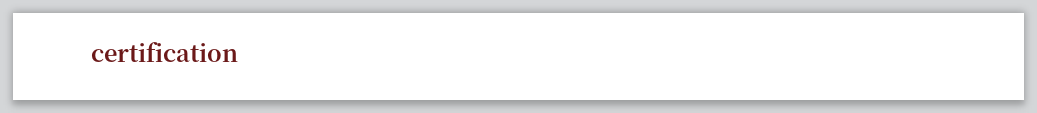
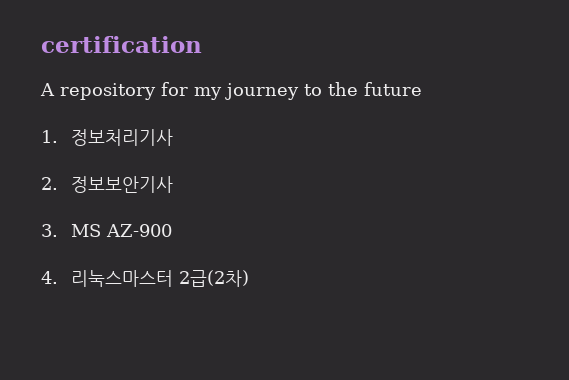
+ A repository for my journey to the future
+ 1. 정보처리기사
+ 2. 정보보안기사
+ 3. MS AZ-900
+ 4. 리눅스마스터 2급(2차)

